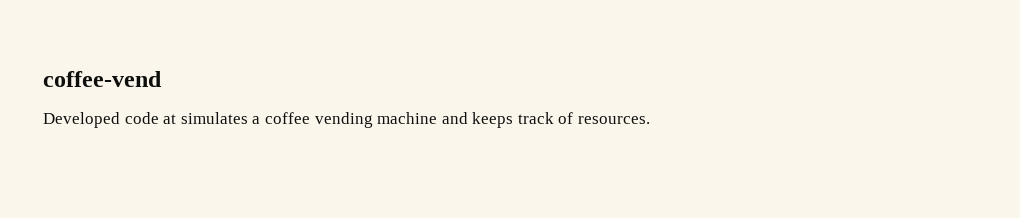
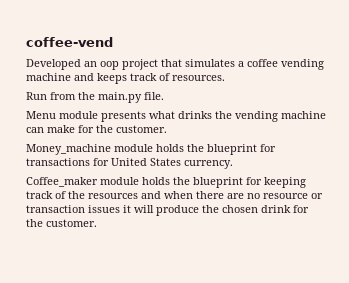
- Developed code at simulates a coffee vending machine and keeps track of resources.
+ Developed an oop project that simulates a coffee vending machine and keeps track of resources.
+ Run from the main.py file.
+ Menu module presents what drinks the vending machine can make for the customer.
+ Money_machine module holds the blueprint for transactions for United States currency.
+ Coffee_maker module holds the blueprint for keeping track of the resources and when there are no resource or transaction issues it will produce the chosen drink for the customer.

